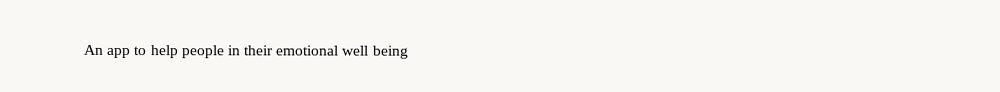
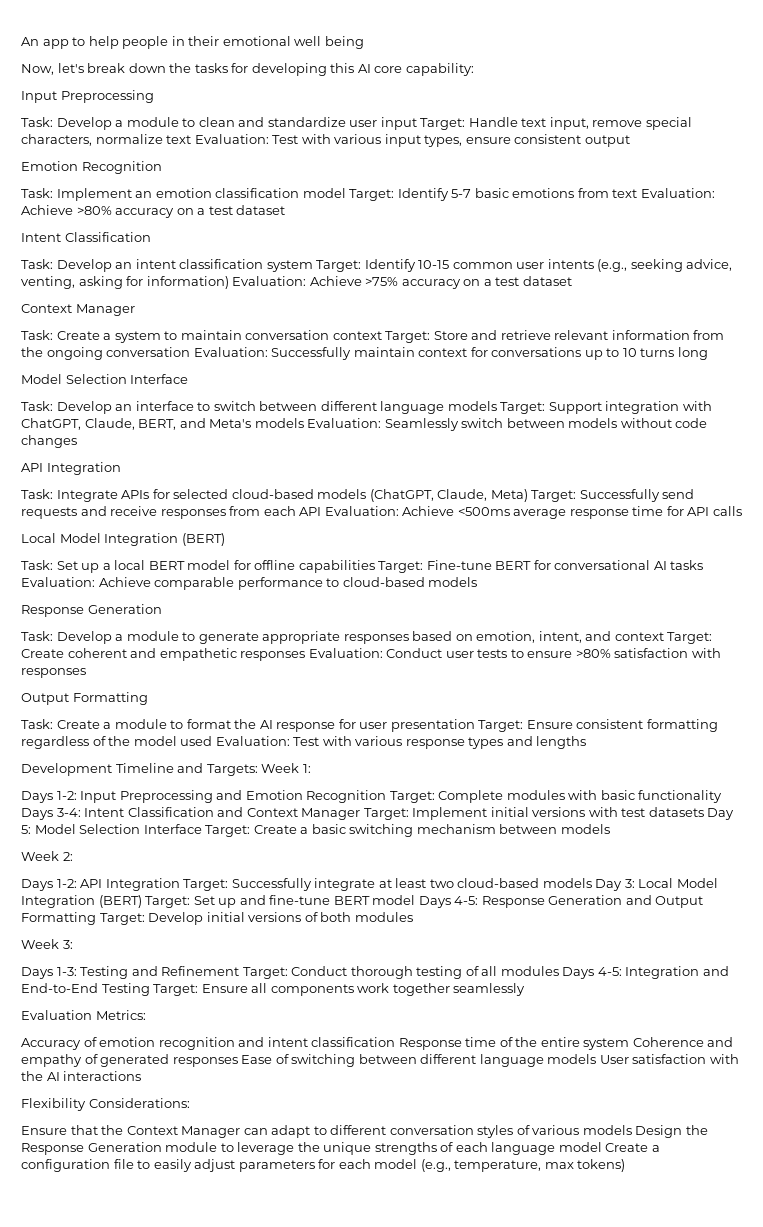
+ Now, let's break down the tasks for developing this AI core capability:
+ Input Preprocessing
+ Task: Develop a module to clean and standardize user input Target: Handle text input, remove special characters, normalize text Evaluation: Test with various input types, ensure consistent output
+ Emotion Recognition
+ Task: Implement an emotion classification model Target: Identify 5-7 basic emotions from text Evaluation: Achieve >80% accuracy on a test dataset
+ Intent Classification
+ Task: Develop an intent classification system Target: Identify 10-15 common user intents (e.g., seeking advice, venting, asking for information) Evaluation: Achieve >75% accuracy on a test dataset
+ Context Manager
+ Task: Create a system to maintain conversation context Target: Store and retrieve relevant information from the ongoing conversation Evaluation: Successfully maintain context for conversations up to 10 turns long
+ Model Selection Interface
+ Task: Develop an interface to switch between different language models Target: Support integration with ChatGPT, Claude, BERT, and Meta's models Evaluation: Seamlessly switch between models without code changes
+ API Integration
+ Task: Integrate APIs for selected cloud-based models (ChatGPT, Claude, Meta) Target: Successfully send requests and receive responses from each API Evaluation: Achieve <500ms average response time for API calls
+ Local Model Integration (BERT)
+ Task: Set up a local BERT model for offline capabilities Target: Fine-tune BERT for conversational AI tasks Evaluation: Achieve comparable performance to cloud-based models
+ Response Generation
+ Task: Develop a module to generate appropriate responses based on emotion, intent, and context Target: Create coherent and empathetic responses Evaluation: Conduct user tests to ensure >80% satisfaction with responses
+ Output Formatting
+ Task: Create a module to format the AI response for user presentation Target: Ensure consistent formatting regardless of the model used Evaluation: Test with various response types and lengths
+ Development Timeline and Targets: Week 1:
+ Days 1-2: Input Preprocessing and Emotion Recognition Target: Complete modules with basic functionality Days 3-4: Intent Classification and Context Manager Target: Implement initial versions with test datasets Day 5: Model Selection Interface Target: Create a basic switching mechanism between models
+ Week 2:
+ Days 1-2: API Integration Target: Successfully integrate at least two cloud-based models Day 3: Local Model Integration (BERT) Target: Set up and fine-tune BERT model Days 4-5: Response Generation and Output Formatting Target: Develop initial versions of both modules
+ Week 3:
+ Days 1-3: Testing and Refinement Target: Conduct thorough testing of all modules Days 4-5: Integration and End-to-End Testing Target: Ensure all components work together seamlessly
+ Evaluation Metrics:
+ Accuracy of emotion recognition and intent classification Response time of the entire system Coherence and empathy of generated responses Ease of switching between different language models User satisfaction with the AI interactions
+ Flexibility Considerations:
+ Ensure that the Context Manager can adapt to different conversation styles of various models Design the Response Generation module to leverage the unique strengths of each language model Create a configuration file to easily adjust parameters for each model (e.g., temperature, max tokens)

